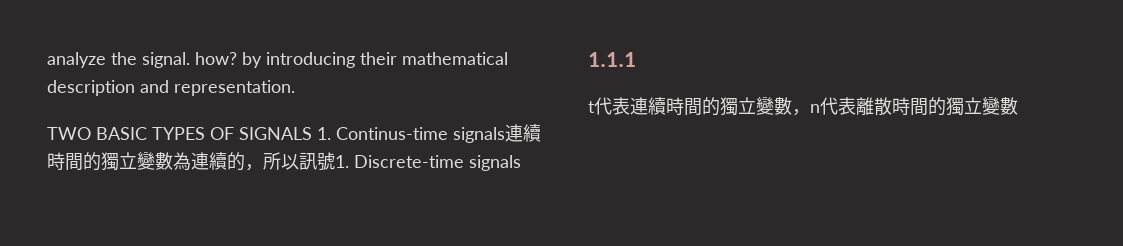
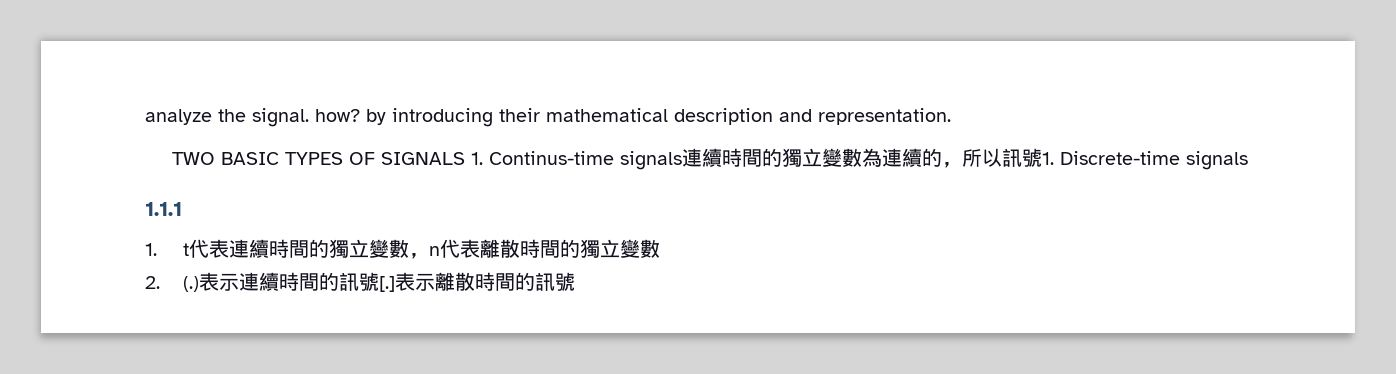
- t代表連續時間的獨立變數，n代表離散時間的獨立變數
+ 1. t代表連續時間的獨立變數，n代表離散時間的獨立變數
+ 2. (.)表示連續時間的訊號[.]表示離散時間的訊號

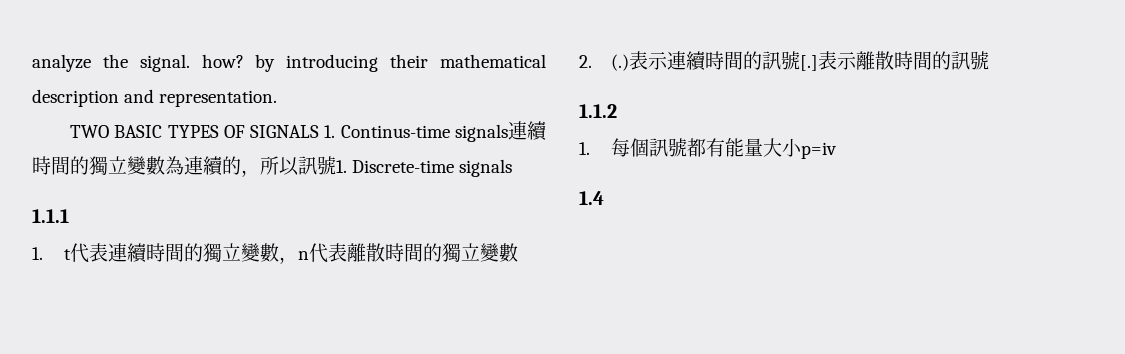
+ 1.1.2
+ 1.每個訊號都有能量大小p=iv
+ 1.4

